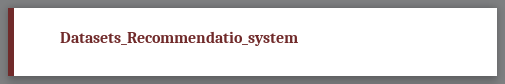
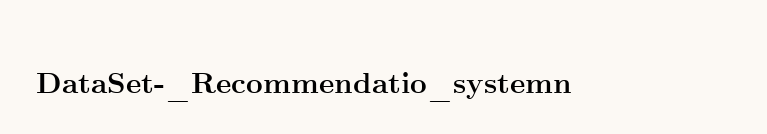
- Datasets_Recommendatio_system
+ DataSet-_Recommendatio_systemn

